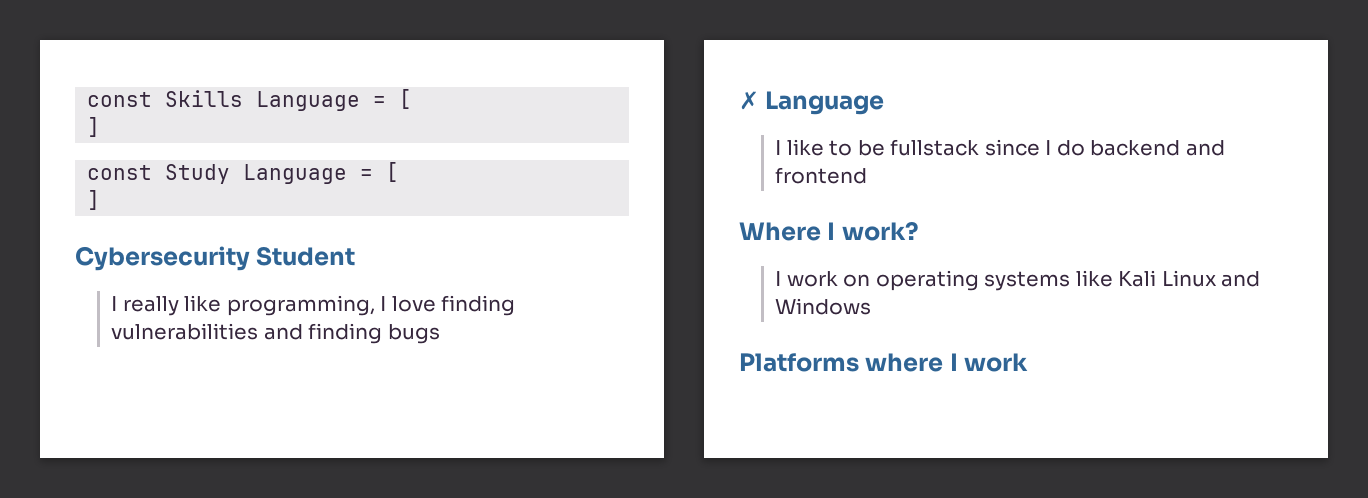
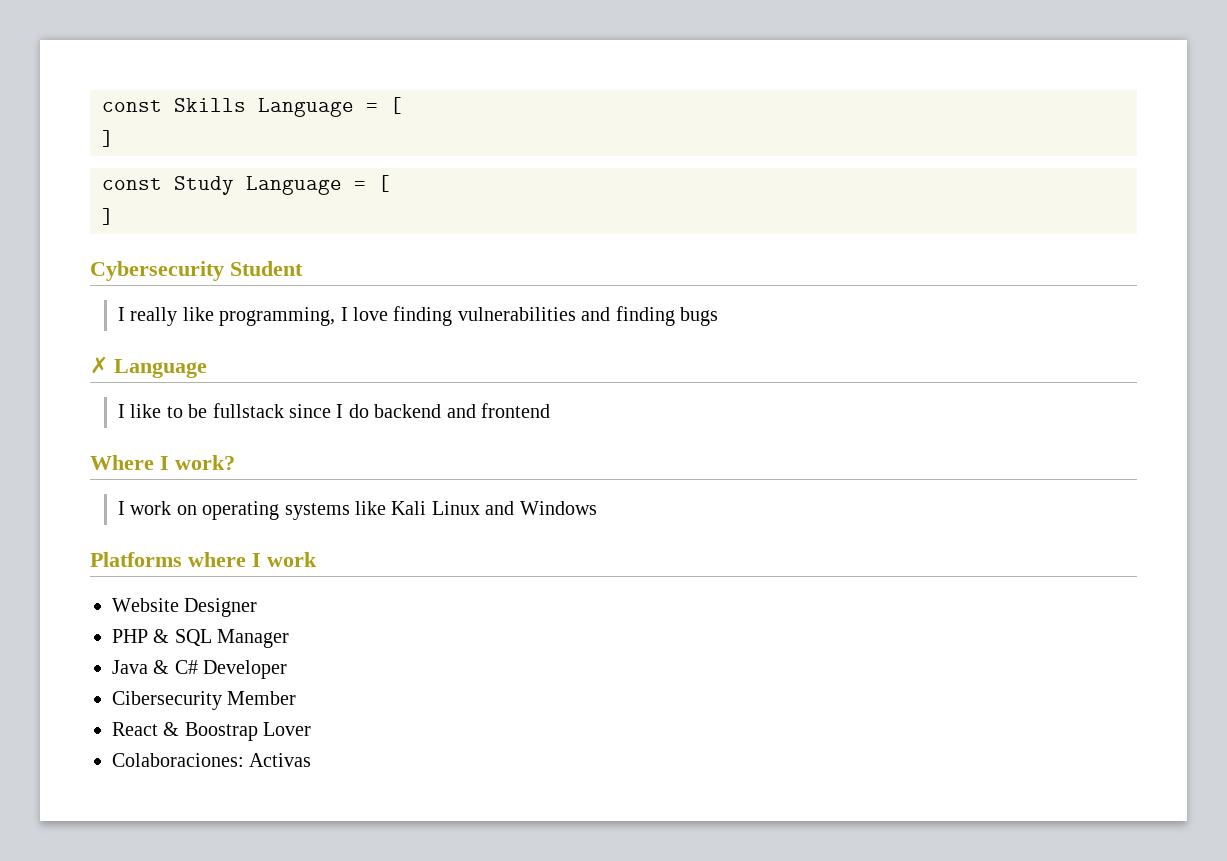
+ Website Designer
+ PHP & SQL Manager
+ Java & C# Developer
+ Cibersecurity Member
+ React & Boostrap Lover
+ Colaboraciones: Activas

